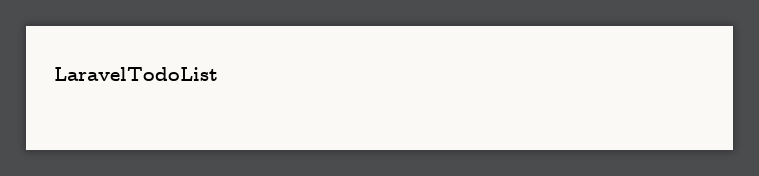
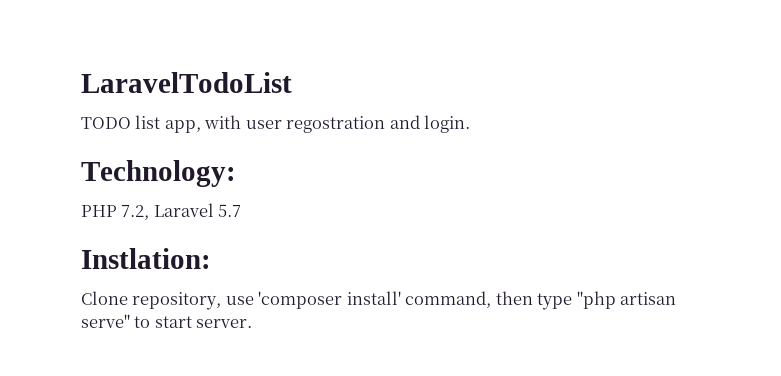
+ TODO list app, with user regostration and login.
+ Technology:
+ PHP 7.2, Laravel 5.7
+ Instlation:
+ Clone repository, use 'composer install' command, then type "php artisan serve" to start server.

